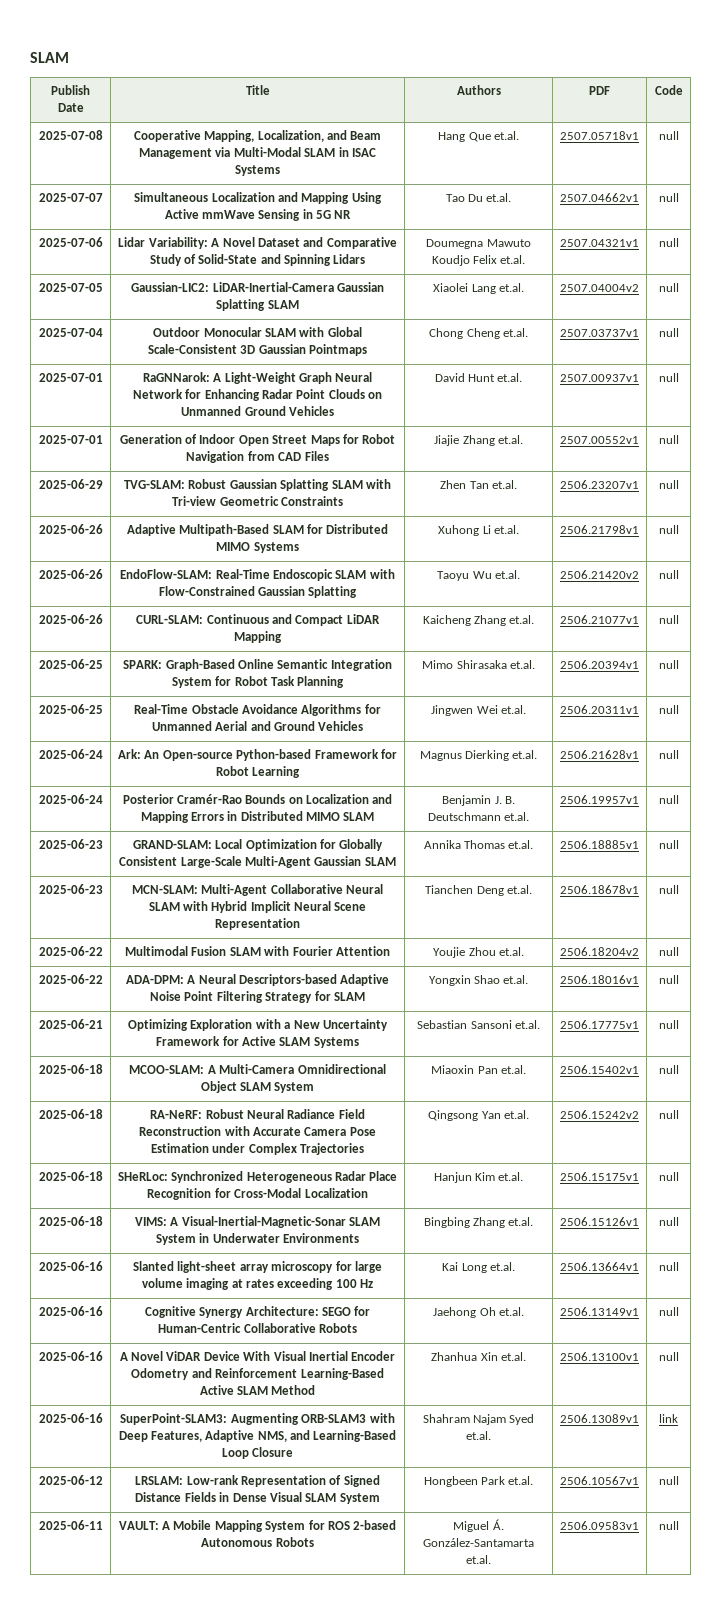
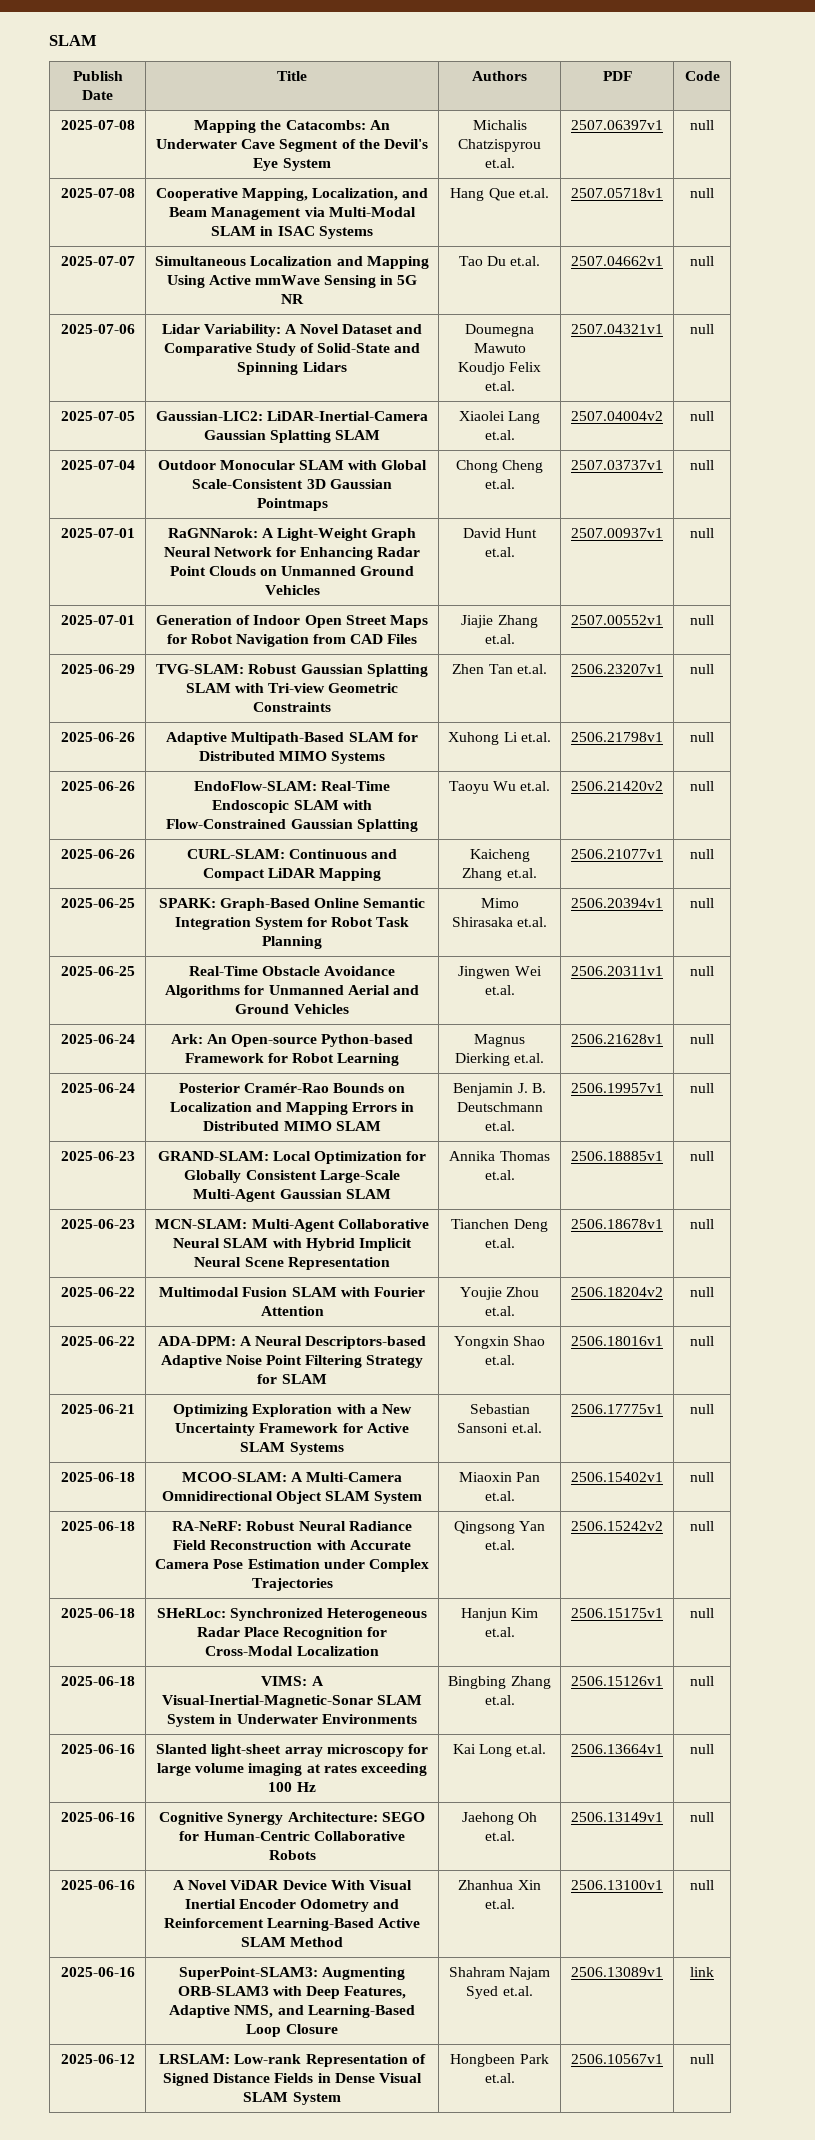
+ 2025-07-08 | Mapping the Catacombs: An Underwater Cave Segment of the Devil's Eye System | Michalis Chatzispyrou et.al. | 2507.06397v1 | null
- 2025-06-11 | VAULT: A Mobile Mapping System for ROS 2-based Autonomous Robots | Miguel Á. González-Santamarta et.al. | 2506.09583v1 | null

